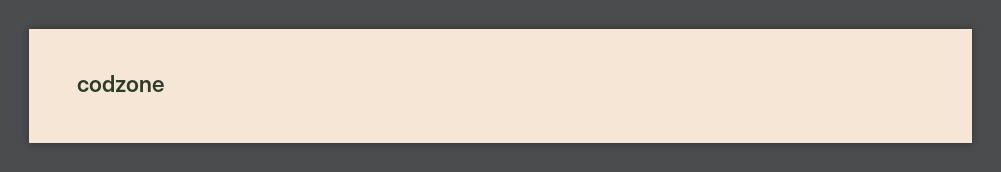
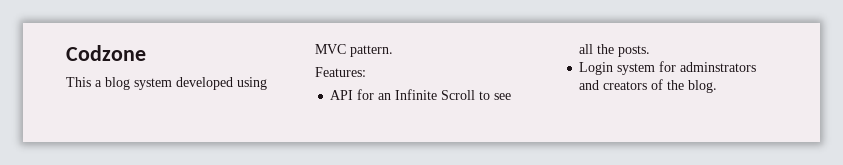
- codzone
+ Codzone
+ This a blog system developed using MVC pattern.
+ Features:
+ API for an Infinite Scroll to see all the posts.
+ Login system for adminstrators and creators of the blog.

